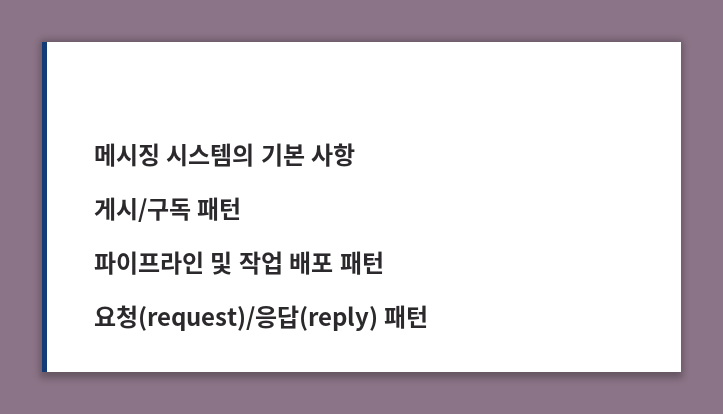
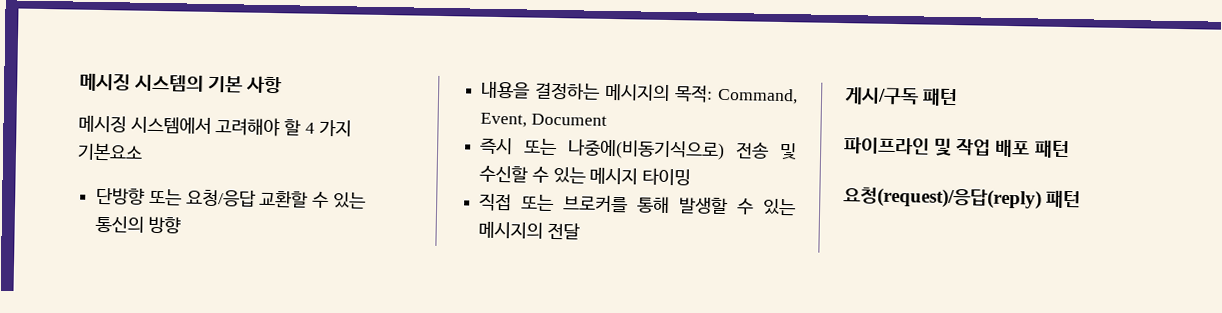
+ 메시징 시스템에서 고려해야 할 4 가지 기본요소
+ 단방향 또는 요청/응답 교환할 수 있는 통신의 방향
+ 내용을 결정하는 메시지의 목적: Command, Event, Document
+ 즉시 또는 나중에(비동기식으로) 전송 및 수신할 수 있는 메시지 타이밍
+ 직접 또는 브로커를 통해 발생할 수 있는 메시지의 전달

